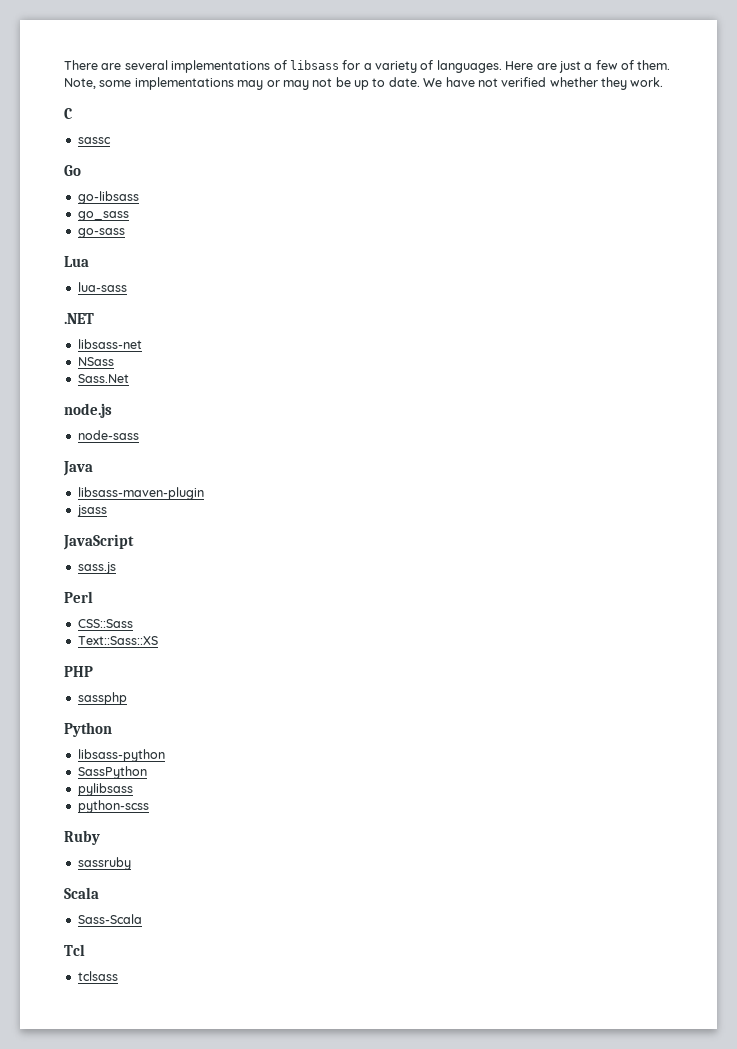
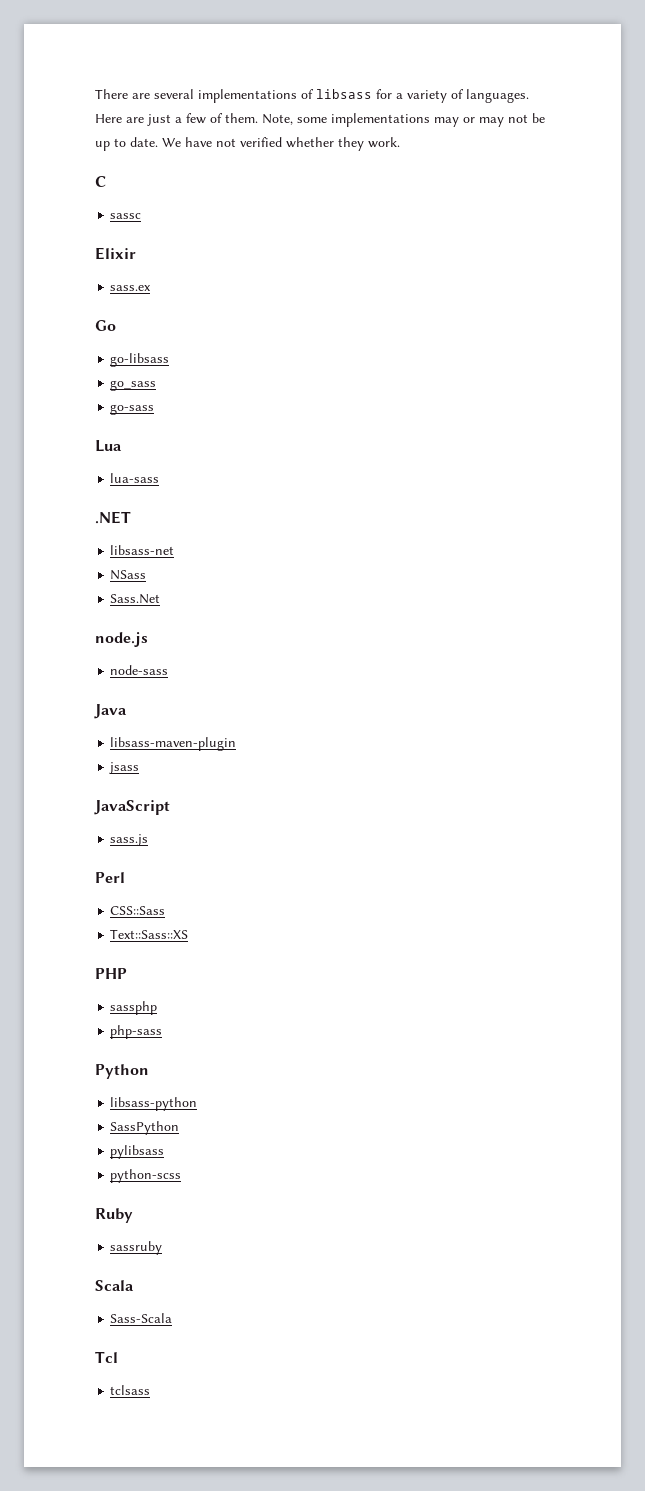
+ Elixir
+ sass.ex
+ php-sass

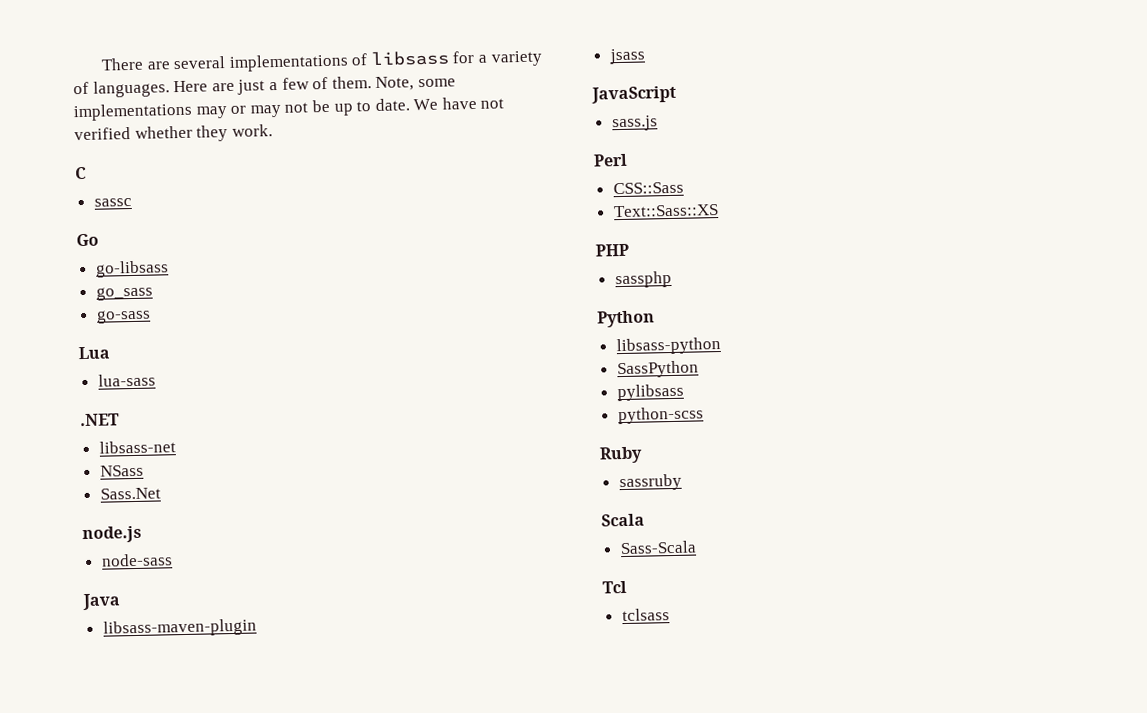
- Elixir
- sass.ex
- php-sass

